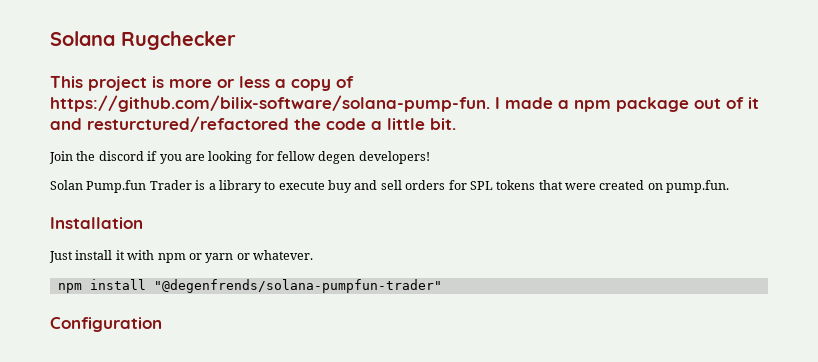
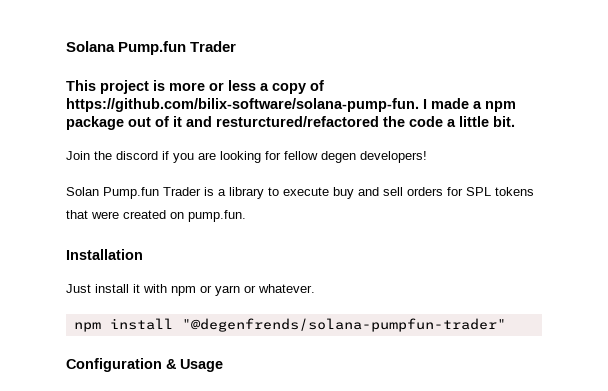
- Solana Rugchecker
+ Solana Pump.fun Trader
- Configuration
+ Configuration & Usage

